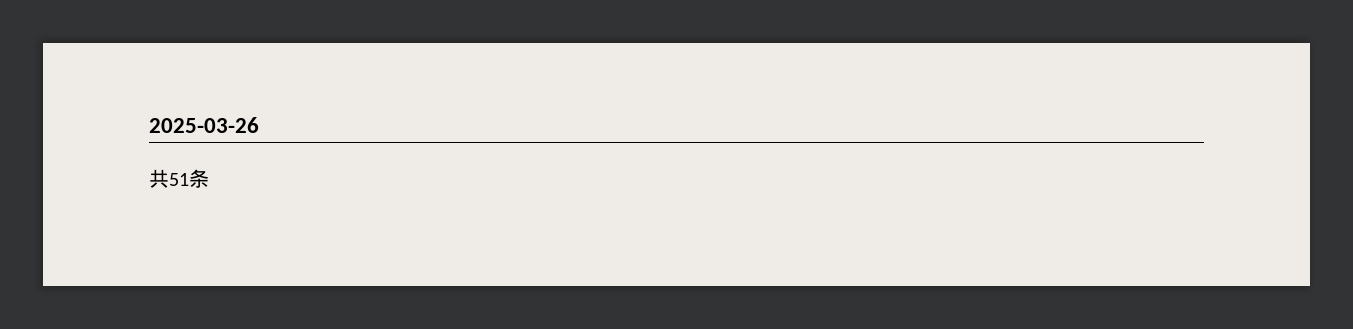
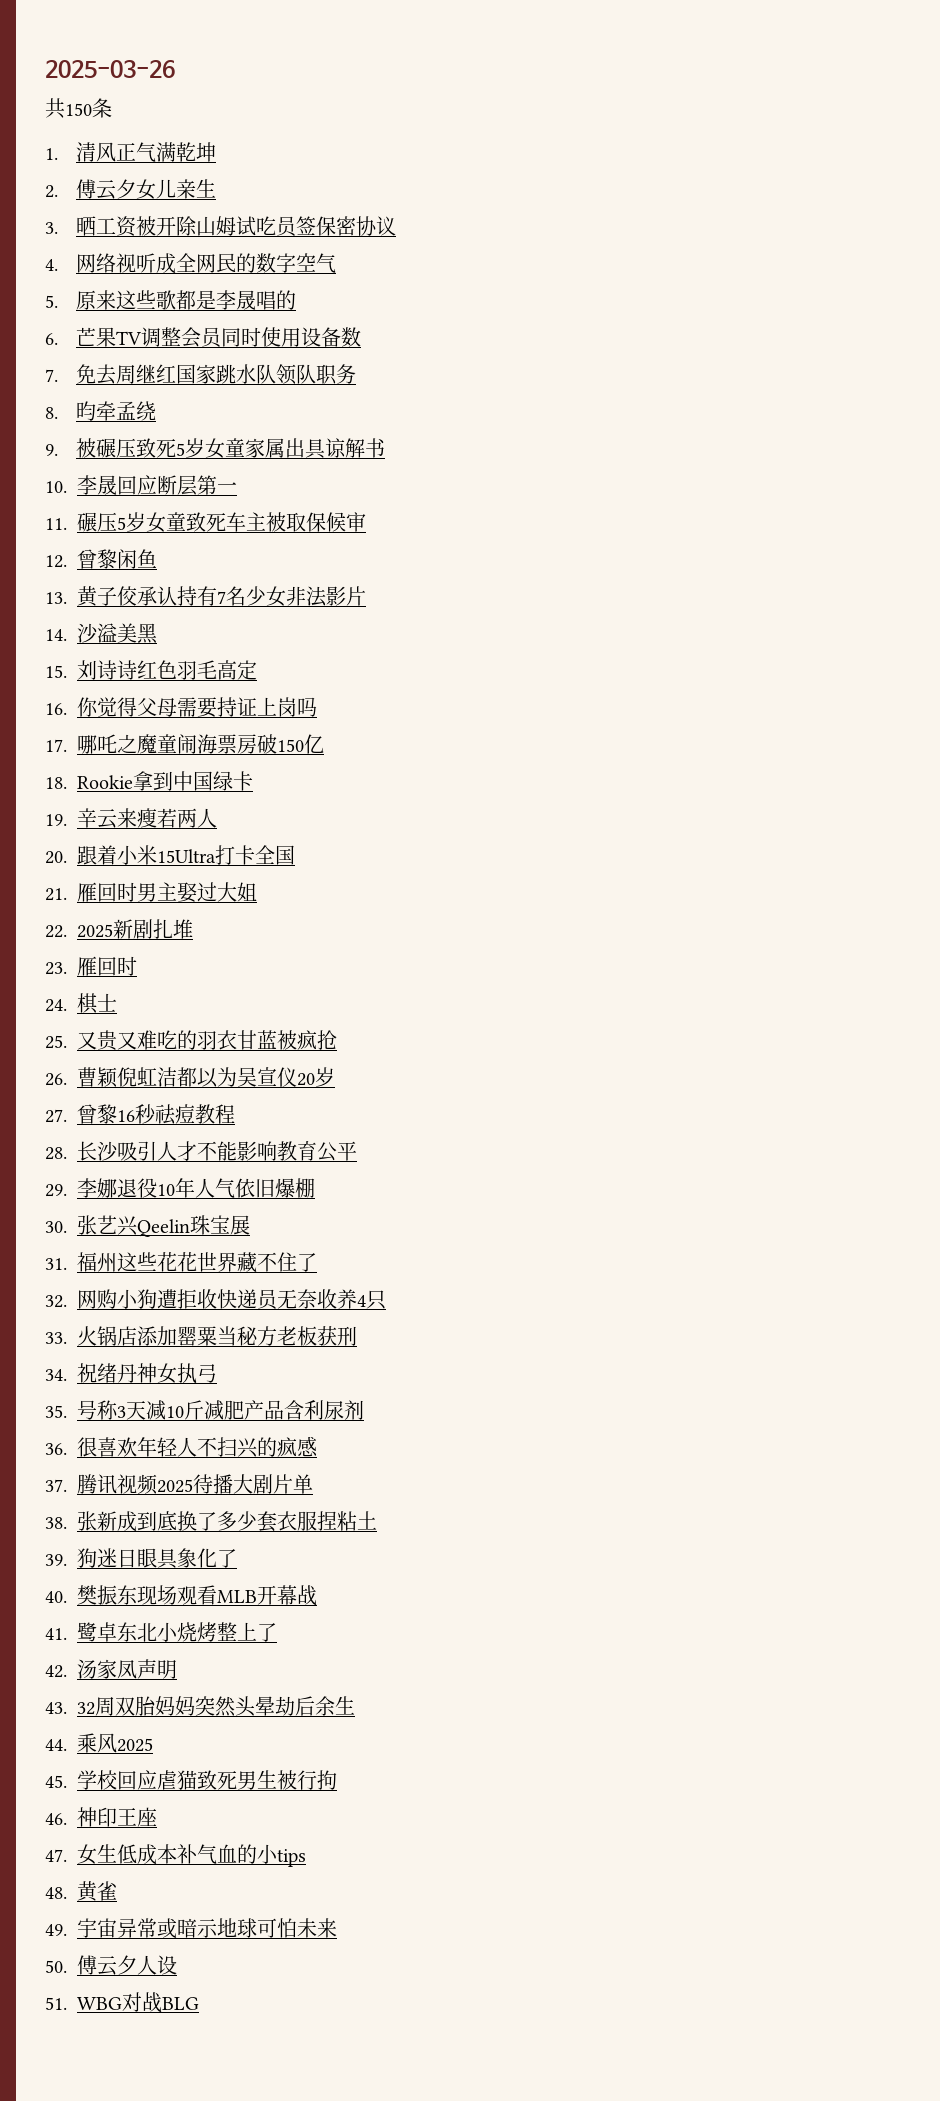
- 共51条
+ 共150条
+ 1.清风正气满乾坤
+ 2.傅云夕女儿亲生
+ 3.晒工资被开除山姆试吃员签保密协议
+ 4.网络视听成全网民的数字空气
+ 5.原来这些歌都是李晟唱的
+ 6.芒果TV调整会员同时使用设备数
+ 7.免去周继红国家跳水队领队职务
+ 8.昀牵孟绕
+ 9.被碾压致死5岁女童家属出具谅解书
+ 10.李晟回应断层第一
+ 11.碾压5岁女童致死车主被取保候审
+ 12.曾黎闲鱼
+ 13.黄子佼承认持有7名少女非法影片
+ 14.沙溢美黑
+ 15.刘诗诗红色羽毛高定
+ 16.你觉得父母需要持证上岗吗
+ 17.哪吒之魔童闹海票房破150亿
+ 18. Rookie拿到中国绿卡
+ 19.辛云来瘦若两人
+ 20.跟着小米15Ultra打卡全国
+ 21.雁回时男主娶过大姐
+ 22. 2025新剧扎堆
+ 23.雁回时
+ 24.棋士
+ 25.又贵又难吃的羽衣甘蓝被疯抢
+ 26.曹颖倪虹洁都以为吴宣仪20岁
+ 27.曾黎16秒祛痘教程
+ 28.长沙吸引人才不能影响教育公平
+ 29.李娜退役10年人气依旧爆棚
+ 30.张艺兴Qeelin珠宝展
+ 31.福州这些花花世界藏不住了
+ 32.网购小狗遭拒收快递员无奈收养4只
+ 33.火锅店添加罂粟当秘方老板获刑
+ 34.祝绪丹神女执弓
+ 35.号称3天减10斤减肥产品含利尿剂
+ 36.很喜欢年轻人不扫兴的疯感
+ 37.腾讯视频2025待播大剧片单
+ 38.张新成到底换了多少套衣服捏粘土
+ 39.狗迷日眼具象化了
+ 40.樊振东现场观看MLB开幕战
+ 41.鹭卓东北小烧烤整上了
+ 42.汤家凤声明
+ 43. 32周双胎妈妈突然头晕劫后余生
+ 44.乘风2025
+ 45.学校回应虐猫致死男生被行拘
+ 46.神印王座
+ 47.女生低成本补气血的小tips
+ 48.黄雀
+ 49.宇宙异常或暗示地球可怕未来
+ 50.傅云夕人设
+ 51. WBG对战BLG

